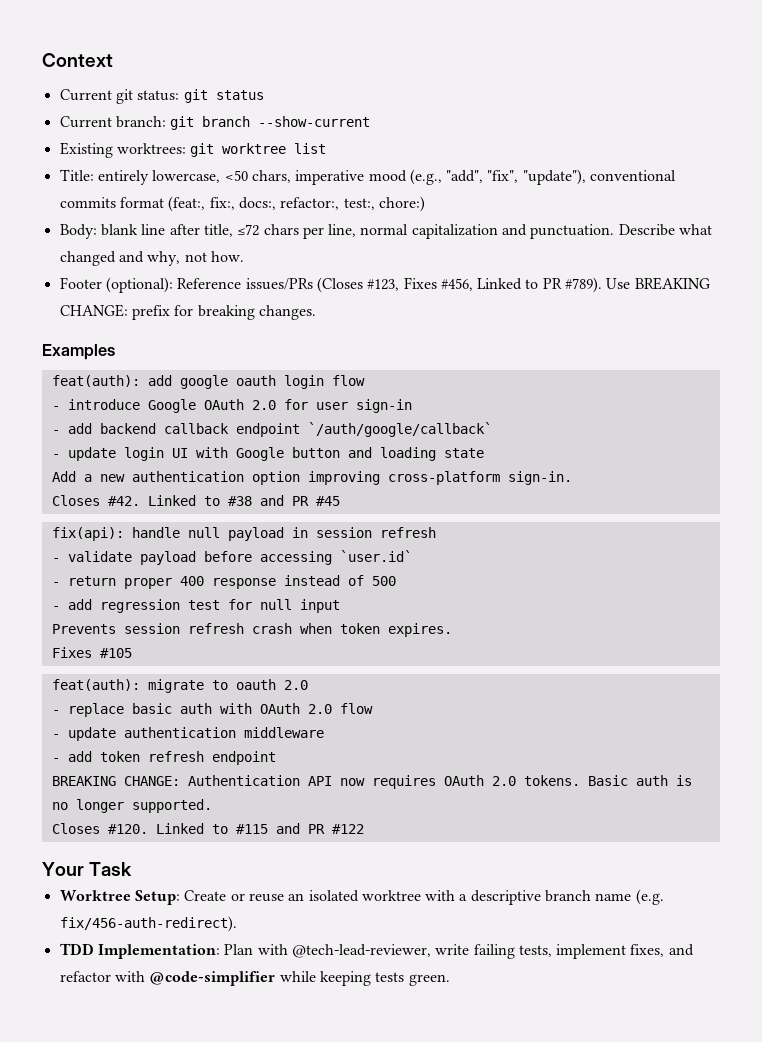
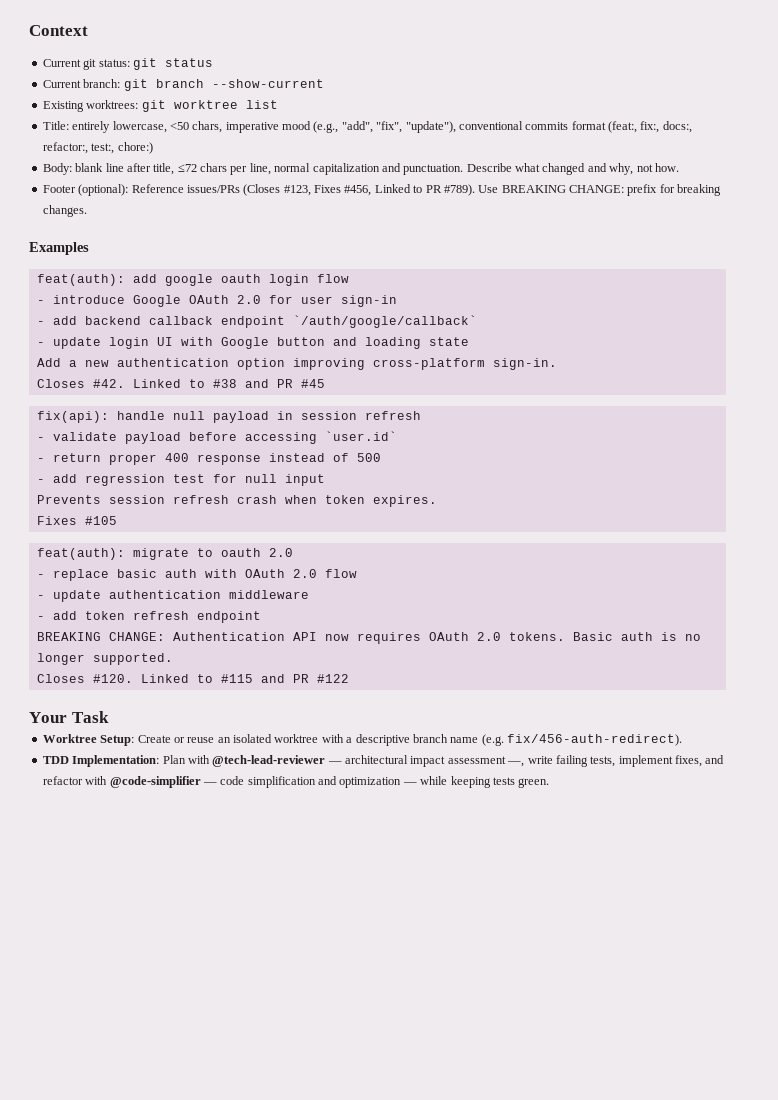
- TDD Implementation: Plan with @tech-lead-reviewer, write failing tests, implement fixes, and refactor with @code-simplifier while keeping tests green.
+ TDD Implementation: Plan with @tech-lead-reviewer — architectural impact assessment —, write failing tests, implement fixes, and refactor with @code-simplifier — code simplification and optimization — while keeping tests green.

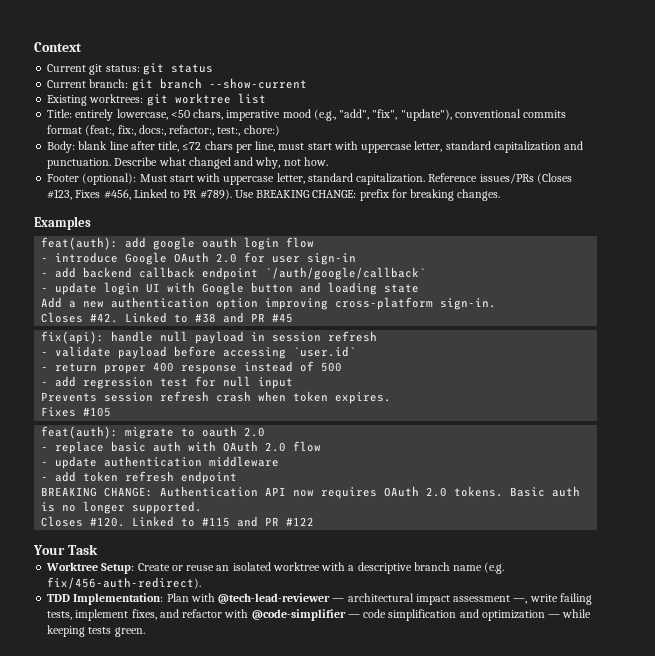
- Body: blank line after title, ≤72 chars per line, normal capitalization and punctuation.
+ Body: blank line after title, ≤72 chars per line, must start with uppercase letter, standard capitalization and punctuation.
- Footer (optional): Reference issues/PRs (Closes #123, Fixes #456, Linked to PR #789).
+ Footer (optional): Must start with uppercase letter, standard capitalization. Reference issues/PRs (Closes #123, Fixes #456, Linked to PR #789).

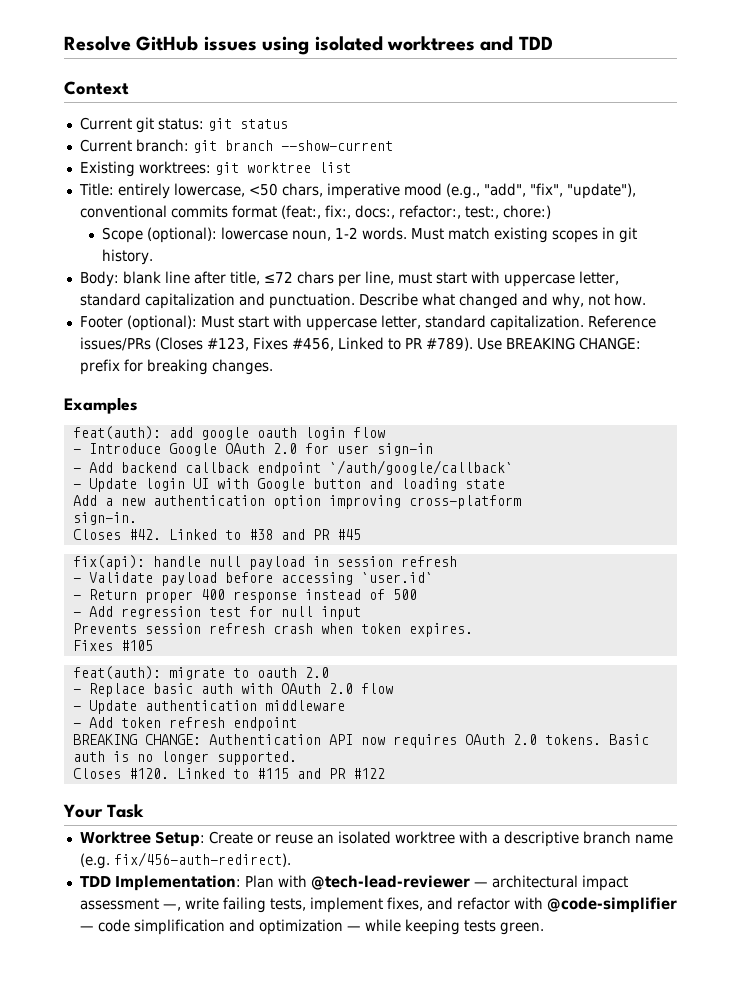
+ Resolve GitHub issues using isolated worktrees and TDD
+ Scope (optional): lowercase noun, 1-2 words. Must match existing scopes in git history.
- - introduce Google OAuth 2.0 for user sign-in
+ - Introduce Google OAuth 2.0 for user sign-in
- - add backend callback endpoint `/auth/google/callback`
+ - Add backend callback endpoint `/auth/google/callback`
- - update login UI with Google button and loading state
+ - Update login UI with Google button and loading state
- Add a new authentication option improving cross-platform sign-in.
+ Add a new authentication option improving cross-platform
+ sign-in.
- - validate payload before accessing `user.id`
+ - Validate payload before accessing `user.id`
- - return proper 400 response instead of 500
+ - Return proper 400 response instead of 500
- - add regression test for null input
+ - Add regression test for null input
- - replace basic auth with OAuth 2.0 flow
+ - Replace basic auth with OAuth 2.0 flow
- - update authentication middleware
+ - Update authentication middleware
- - add token refresh endpoint
+ - Add token refresh endpoint

